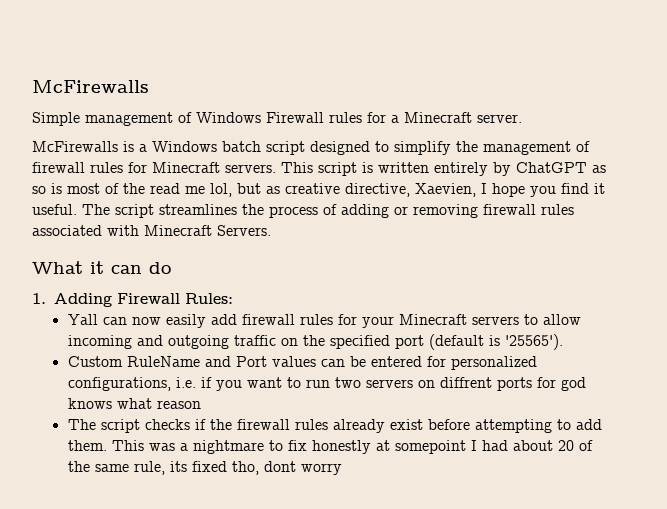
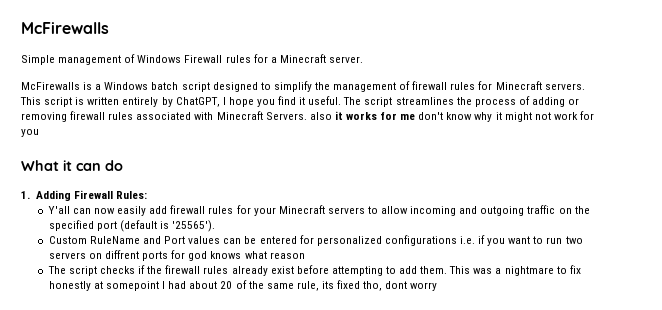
- This script is written entirely by ChatGPT as so is most of the read me lol, but as creative directive, Xaevien, I hope you find it useful.
+ This script is written entirely by ChatGPT, I hope you find it useful.
- The script streamlines the process of adding or removing firewall rules associated with Minecraft Servers.
+ The script streamlines the process of adding or removing firewall rules associated with Minecraft Servers. also it works for me don't know why it might not work for you
- Yall can now easily add firewall rules for your Minecraft servers to allow incoming and outgoing traffic on the specified port (default is '25565').
+ Y'all can now easily add firewall rules for your Minecraft servers to allow incoming and outgoing traffic on the specified port (default is '25565').
- Custom RuleName and Port values can be entered for personalized configurations, i.e. if you want to run two servers on diffrent ports for god knows what reason
+ Custom RuleName and Port values can be entered for personalized configurations i.e. if you want to run two servers on diffrent ports for god knows what reason

